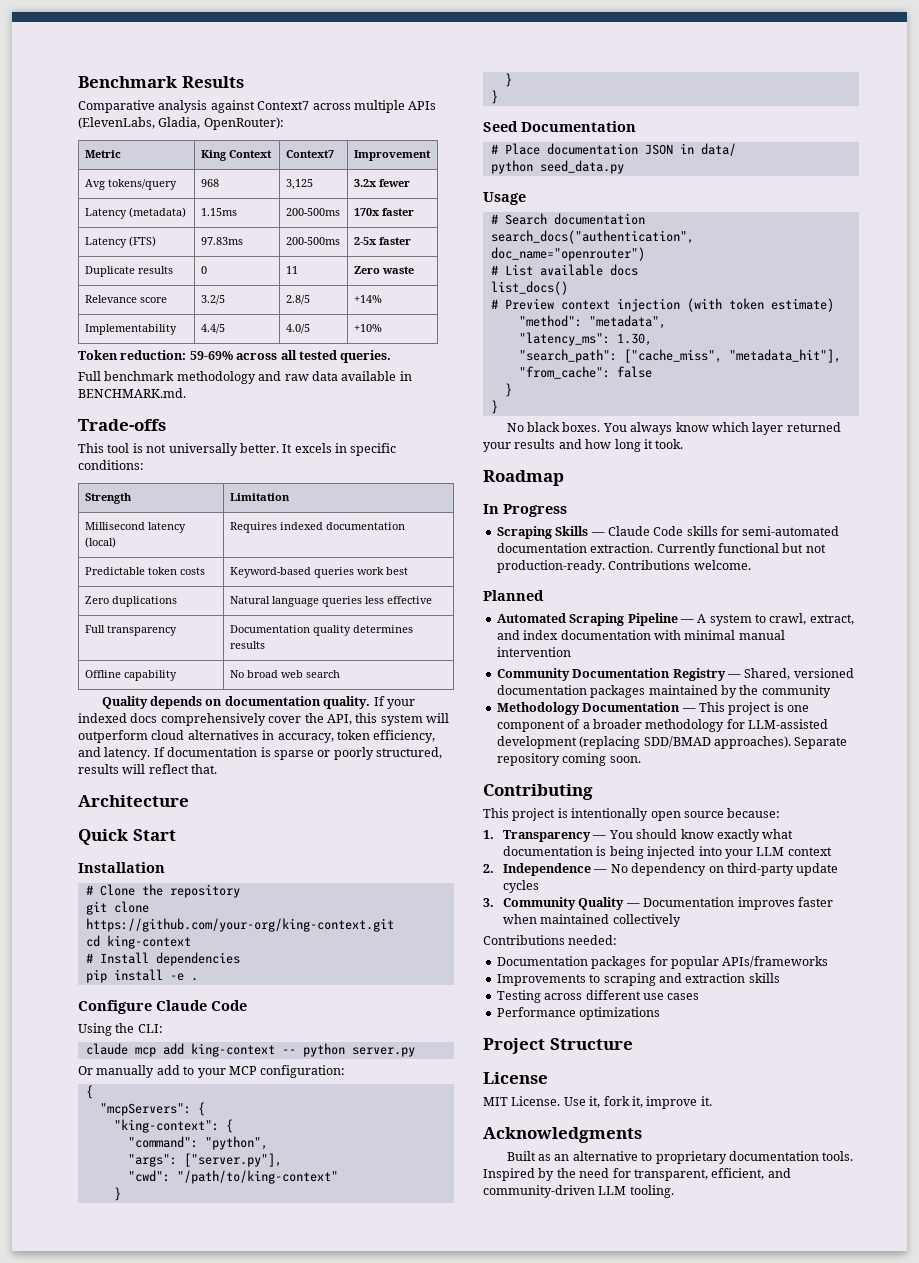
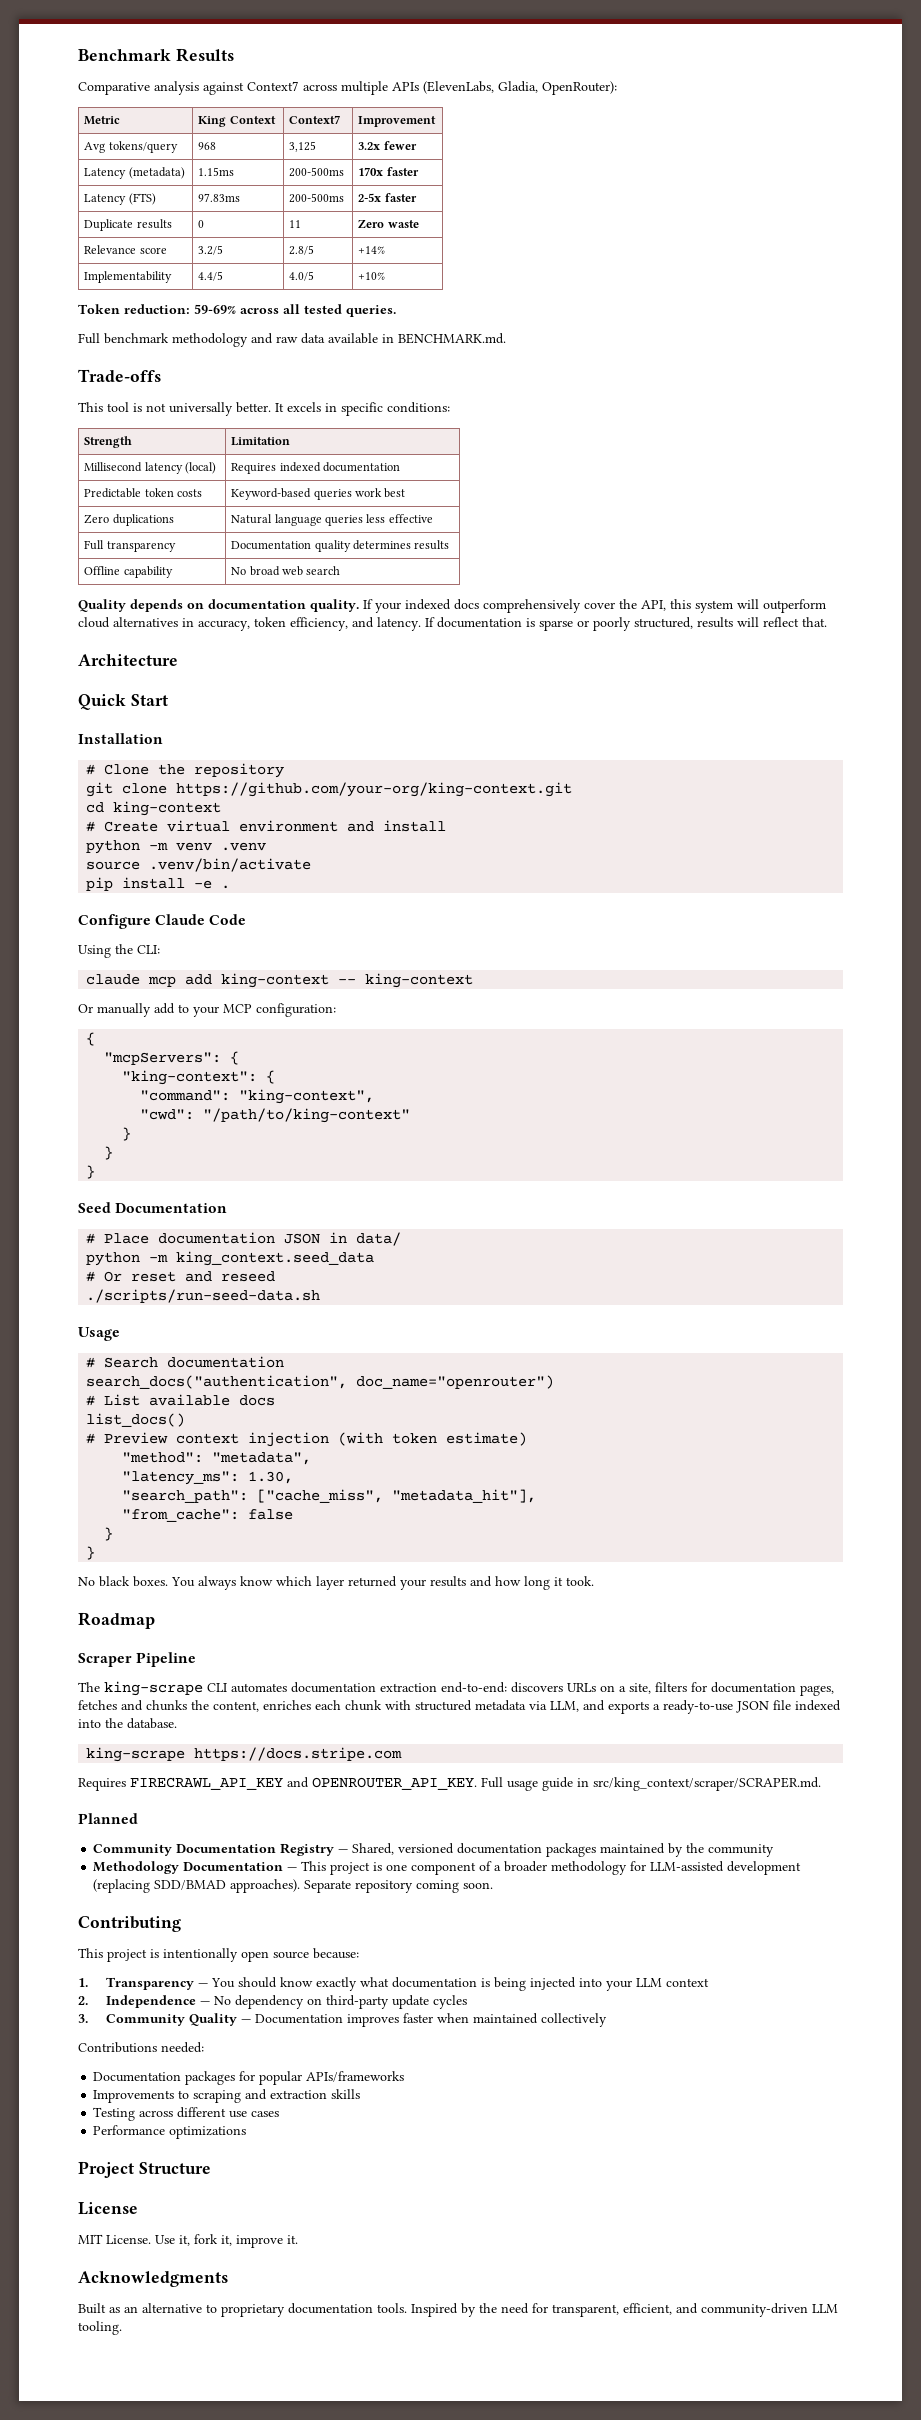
- # Install dependencies
+ # Create virtual environment and install
+ python -m venv .venv
+ source .venv/bin/activate
- claude mcp add king-context -- python server.py
+ claude mcp add king-context -- king-context
- "command": "python",
- "args": ["server.py"],
+ "command": "king-context",
- python seed_data.py
+ python -m king_context.seed_data
+ # Or reset and reseed
+ ./scripts/run-seed-data.sh
- In Progress
- Scraping Skills — Claude Code skills for semi-automated documentation extraction. Currently functional but not production-ready. Contributions welcome.
+ Scraper Pipeline
+ The king-scrape CLI automates documentation extraction end-to-end: discovers URLs on a site, filters for documentation pages, fetches and chunks the content, enriches each chunk with structured metadata via LLM, and exports a ready-to-use JSON file indexed into the database.
+ king-scrape https://docs.stripe.com
+ Requires FIRECRAWL_API_KEY and OPENROUTER_API_KEY. Full usage guide in src/king_context/scraper/SCRAPER.md.
  Planned
- Automated Scraping Pipeline — A system to crawl, extract, and index documentation with minimal manual intervention

